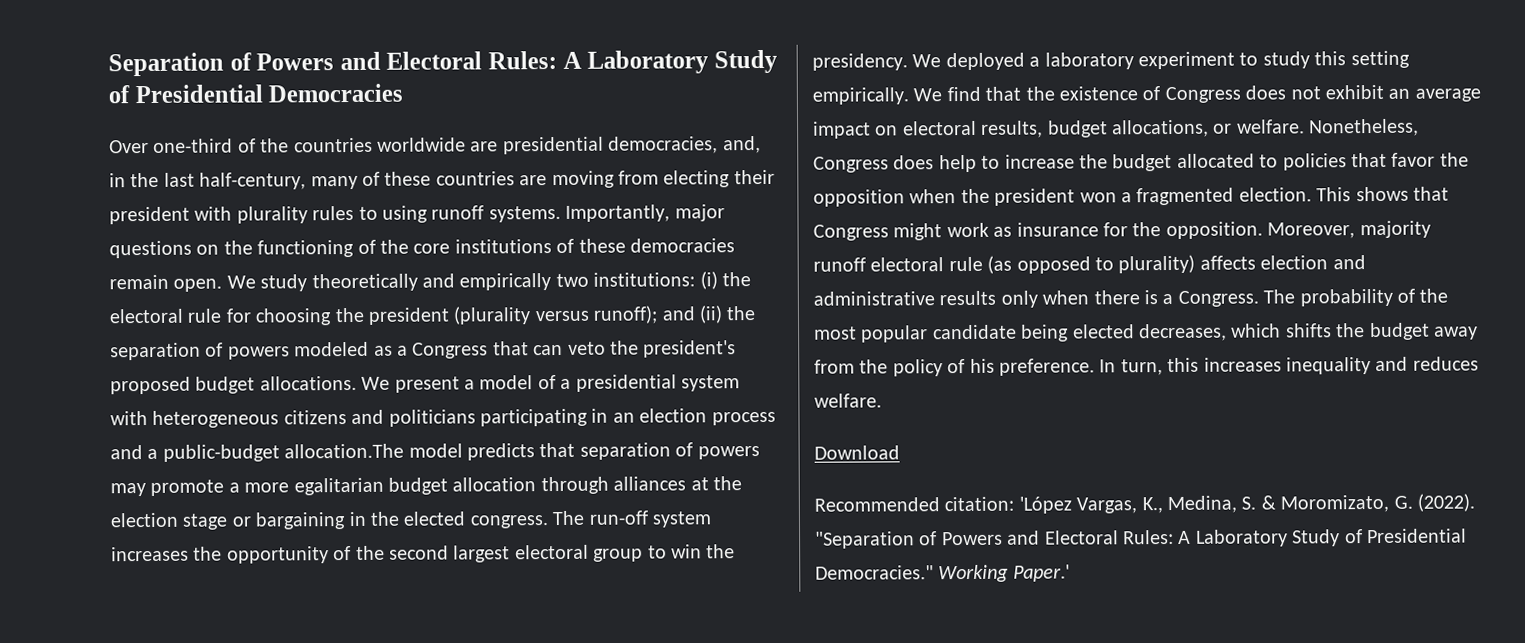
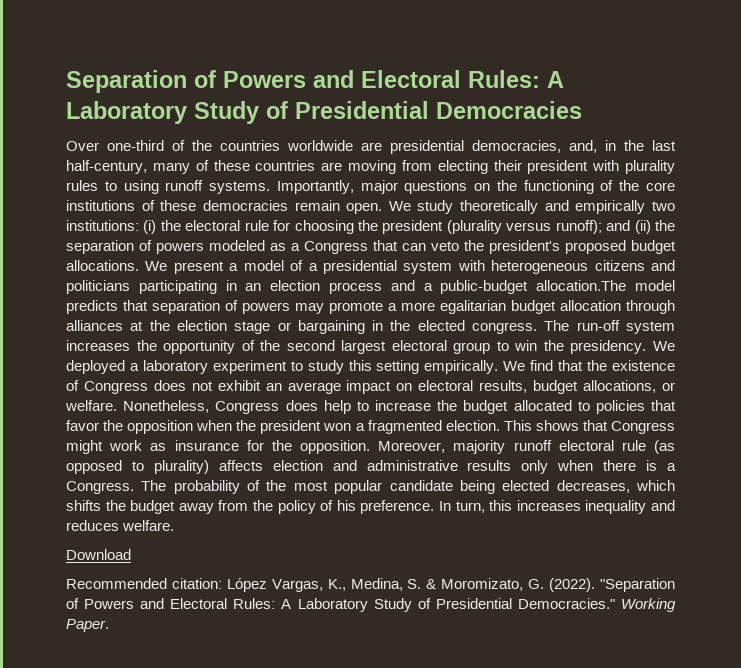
- Recommended citation: 'López Vargas, K., Medina, S. & Moromizato, G. (2022).
+ Recommended citation: López Vargas, K., Medina, S. & Moromizato, G. (2022).
- Working Paper.'
+ Working Paper.

